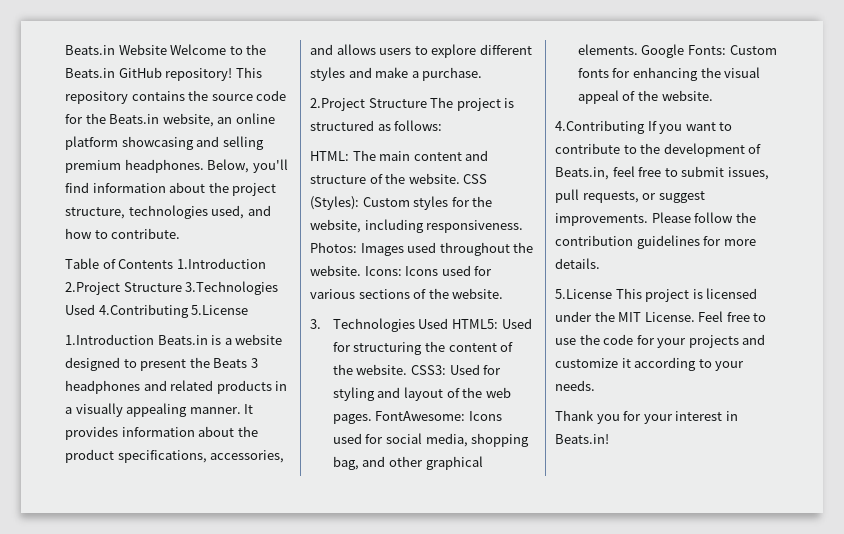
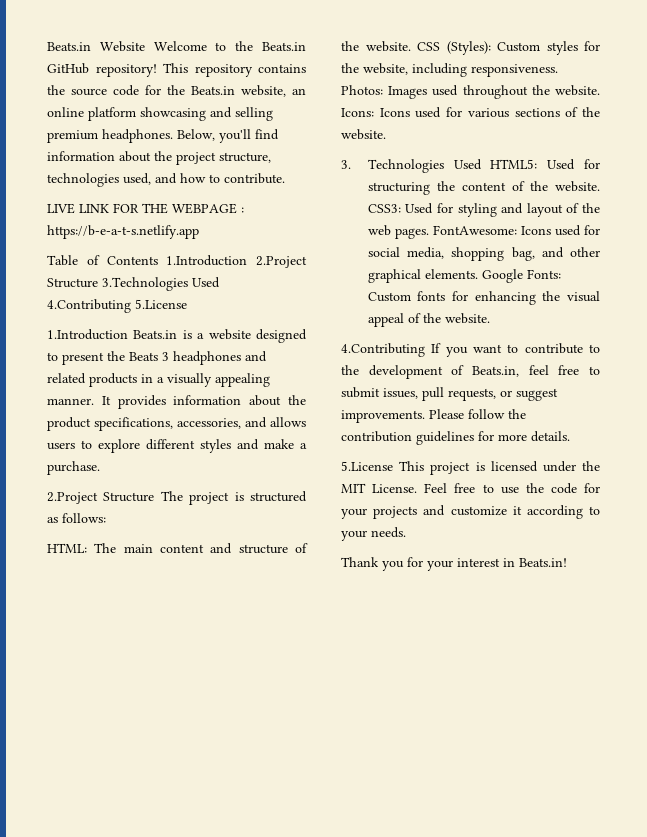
+ LIVE LINK FOR THE WEBPAGE : https://b-e-a-t-s.netlify.app

